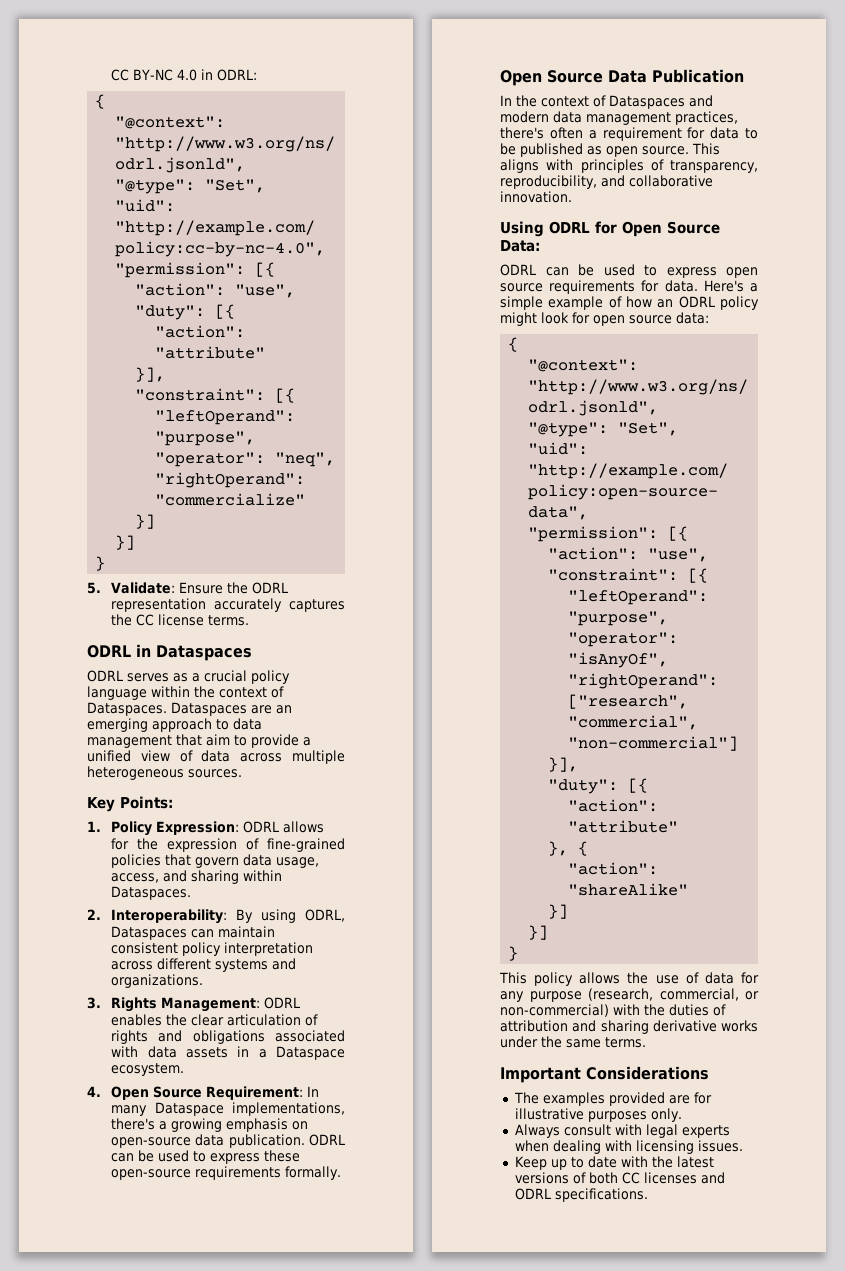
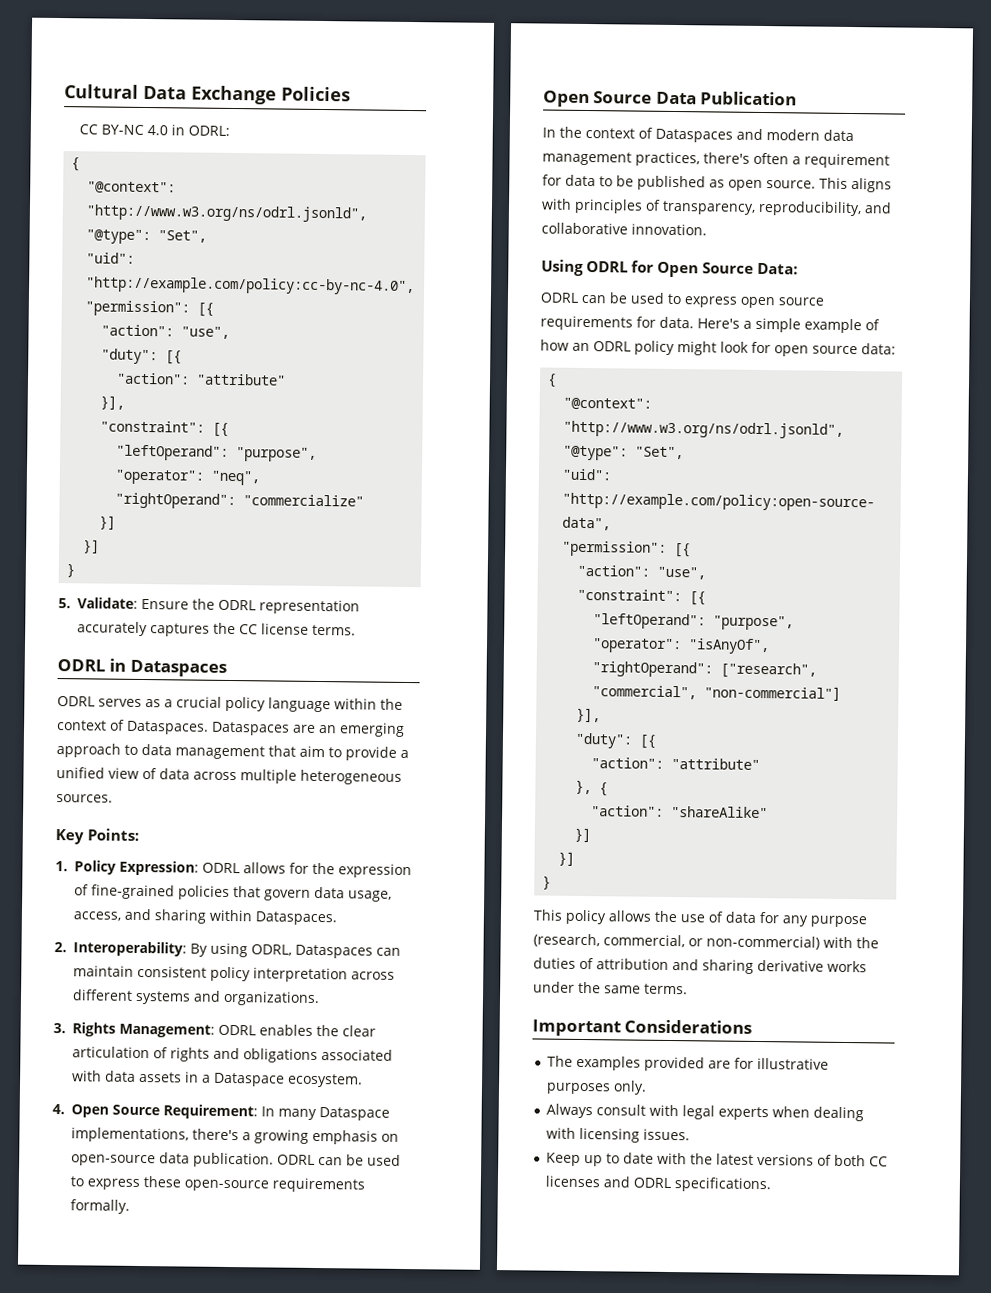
+ Cultural Data Exchange Policies

